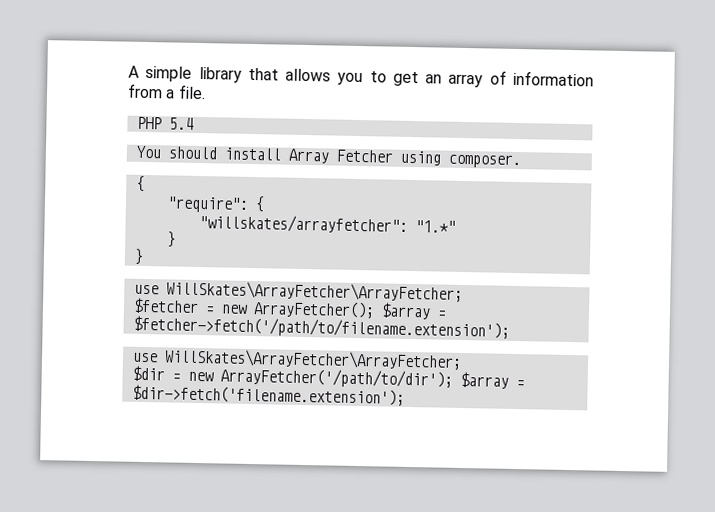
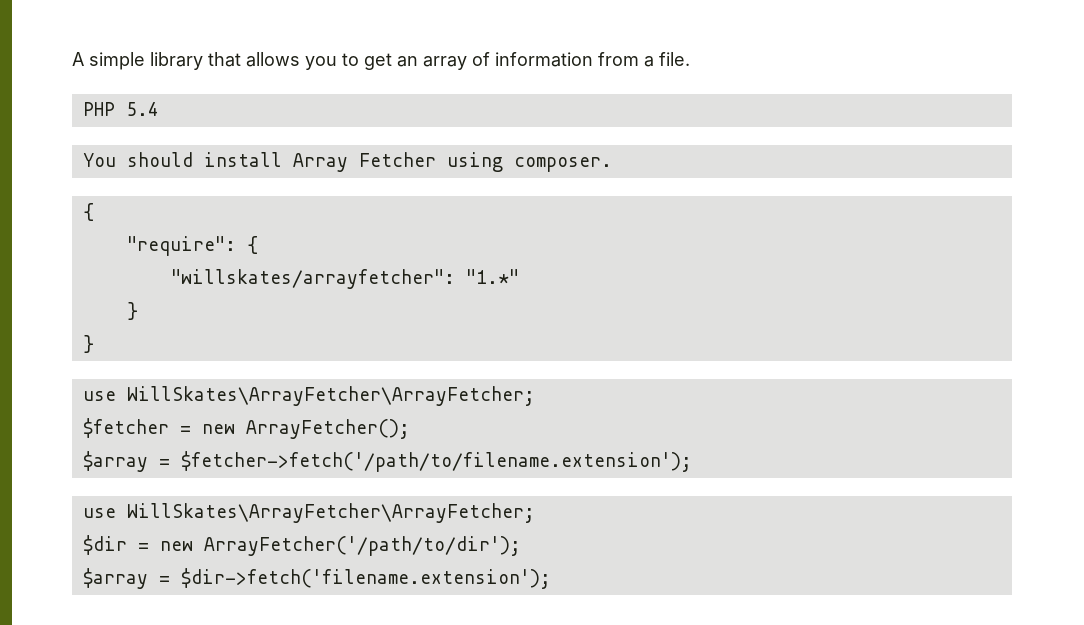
- $fetcher = new ArrayFetcher(); $array = $fetcher->fetch('/path/to/filename.extension');
+ $fetcher = new ArrayFetcher();
+ $array = $fetcher->fetch('/path/to/filename.extension');
- $dir = new ArrayFetcher('/path/to/dir'); $array = $dir->fetch('filename.extension');
+ $dir = new ArrayFetcher('/path/to/dir');
+ $array = $dir->fetch('filename.extension');

